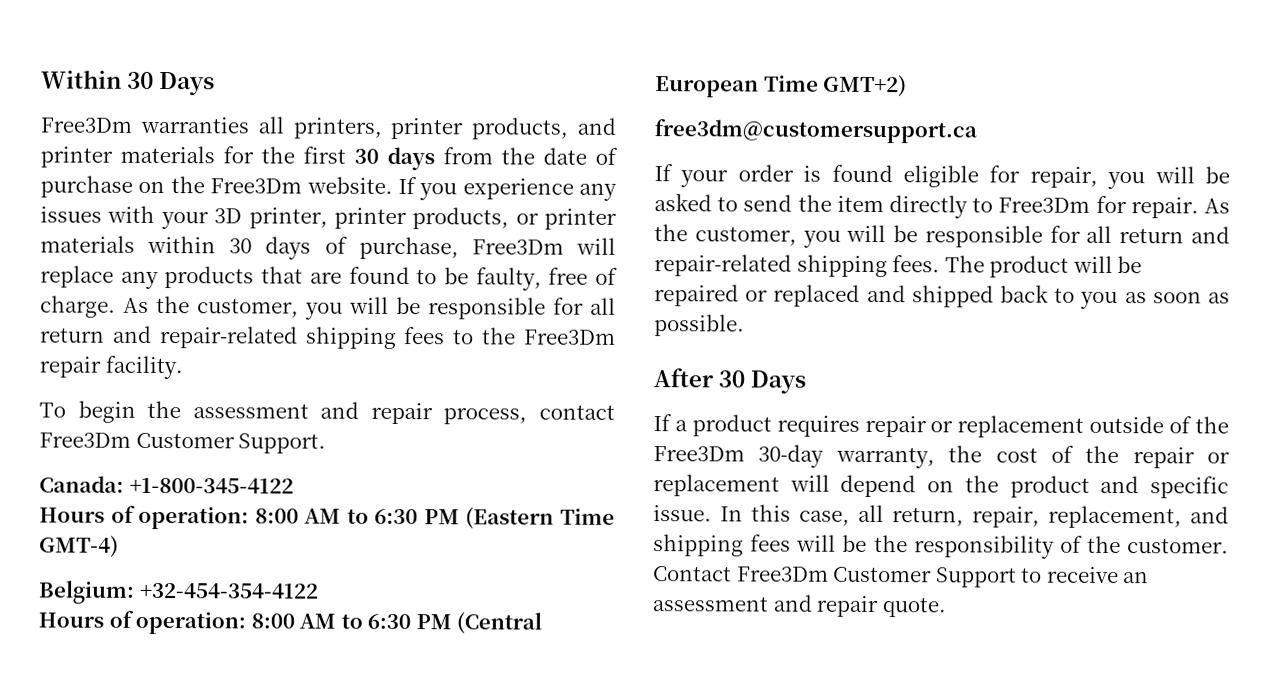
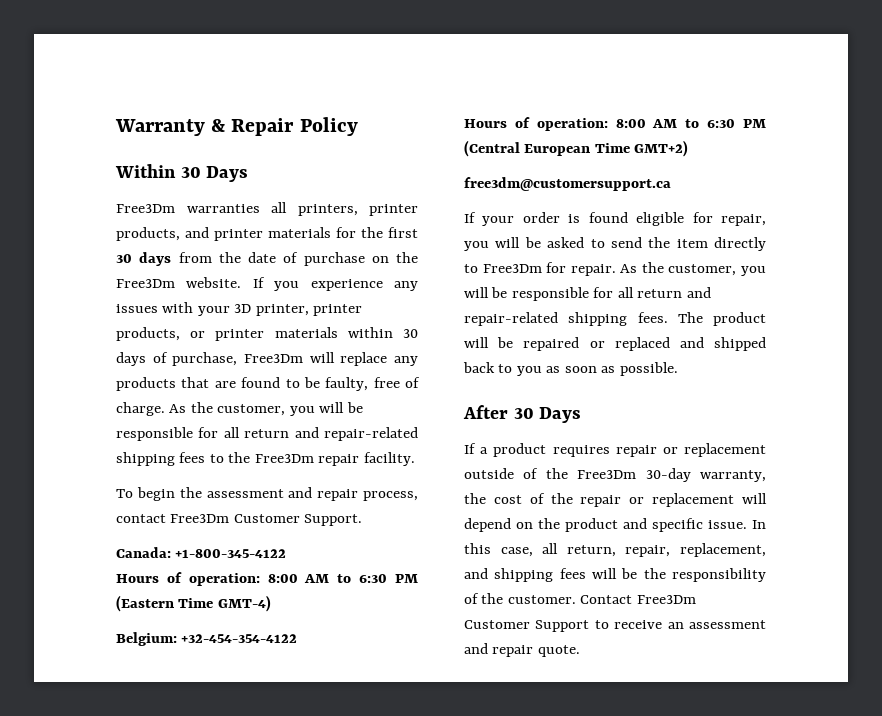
+ Warranty & Repair Policy

